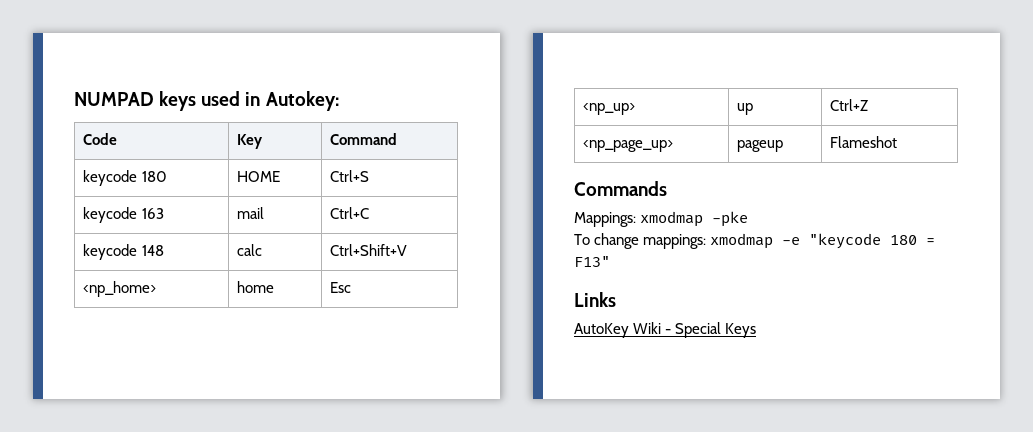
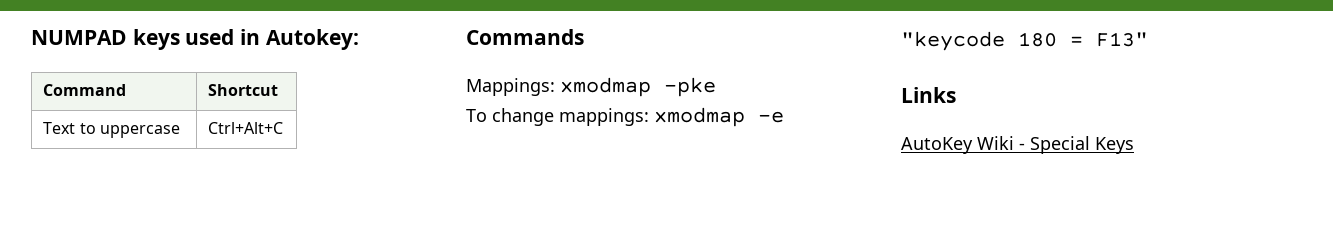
- Code | Key | Command
- keycode 180 | HOME | Ctrl+S
- keycode 163 | mail | Ctrl+C
- keycode 148 | calc | Ctrl+Shift+V
- <np_home> | home | Esc
- <np_up> | up | Ctrl+Z
- <np_page_up> | pageup | Flameshot
+ Command | Shortcut
+ Text to uppercase | Ctrl+Alt+C

